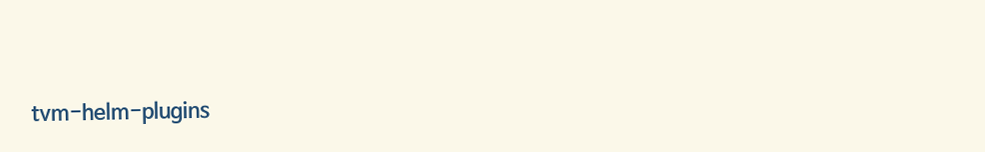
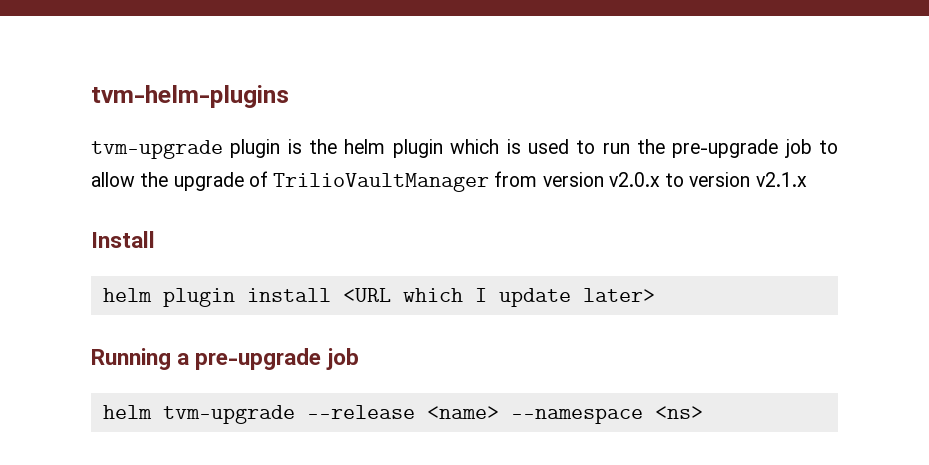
+ tvm-upgrade plugin is the helm plugin which is used to run the pre-upgrade job to allow the upgrade of TrilioVaultManager from version v2.0.x to version v2.1.x
+ Install
+ helm plugin install <URL which I update later>
+ Running a pre-upgrade job
+ helm tvm-upgrade --release <name> --namespace <ns>

